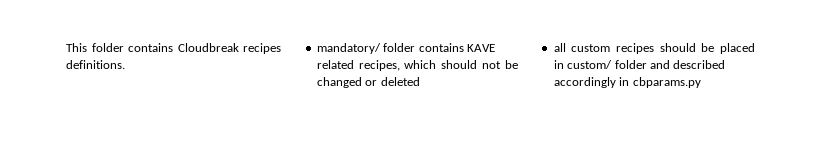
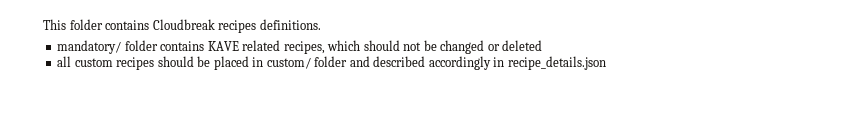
- all custom recipes should be placed in custom/ folder and described accordingly in cbparams.py
+ all custom recipes should be placed in custom/ folder and described accordingly in recipe_details.json

